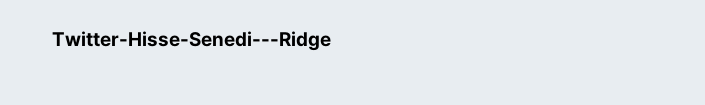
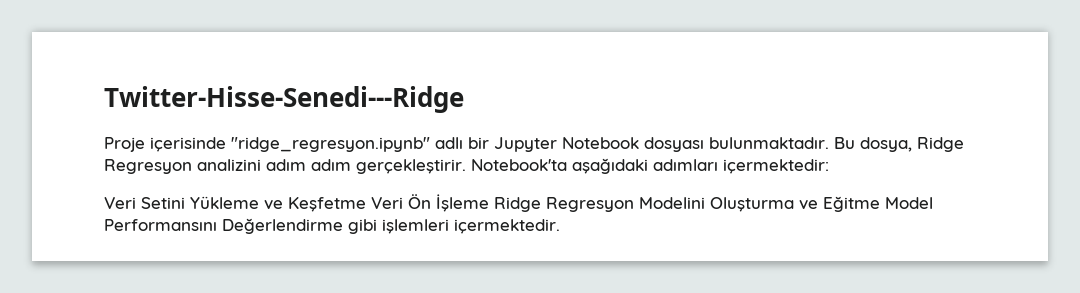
+ Proje içerisinde "ridge_regresyon.ipynb" adlı bir Jupyter Notebook dosyası bulunmaktadır. Bu dosya, Ridge Regresyon analizini adım adım gerçekleştirir. Notebook'ta aşağıdaki adımları içermektedir:
+ Veri Setini Yükleme ve Keşfetme Veri Ön İşleme Ridge Regresyon Modelini Oluşturma ve Eğitme Model Performansını Değerlendirme gibi işlemleri içermektedir.

